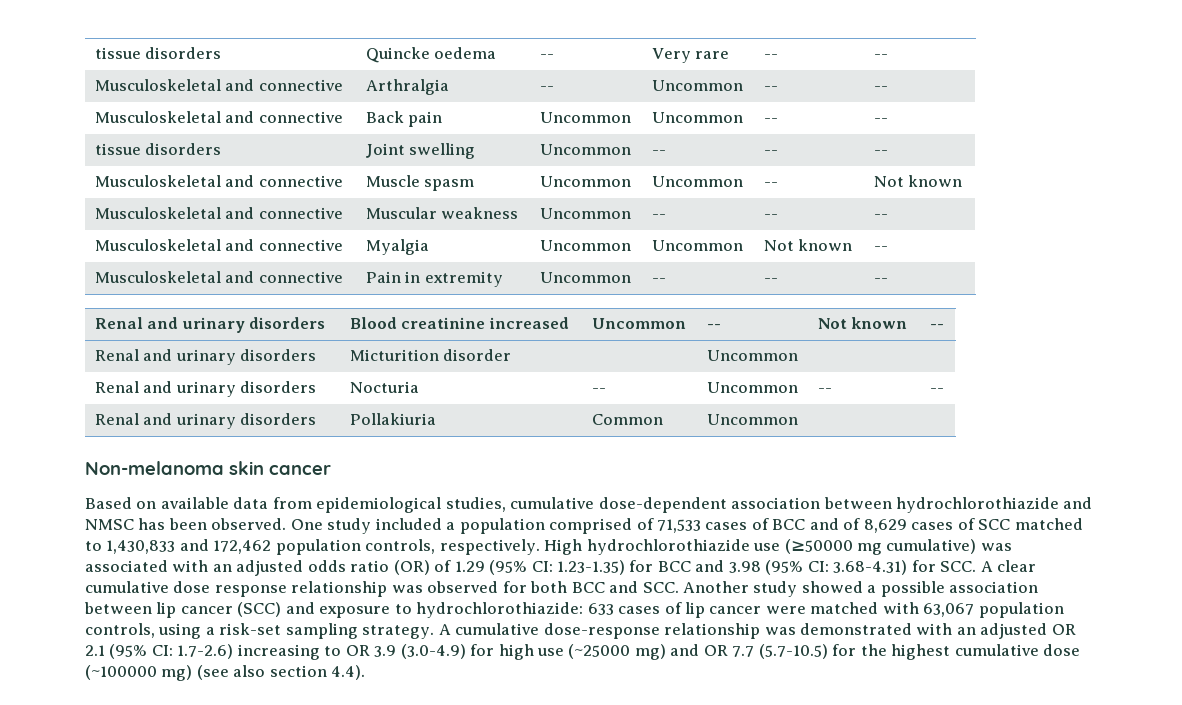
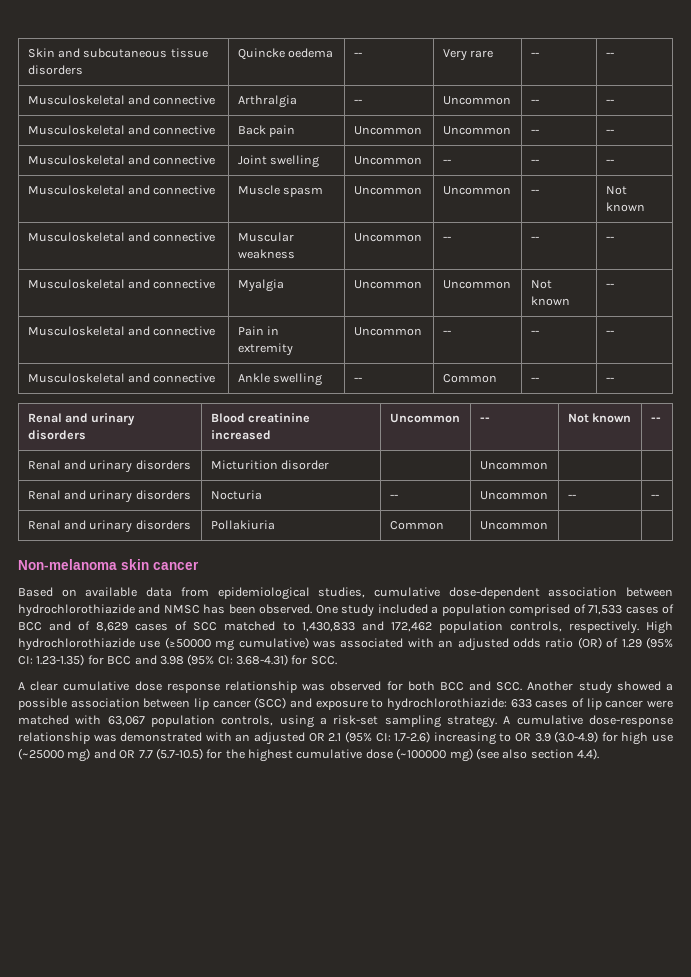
- tissue disorders | Quincke oedema | -- | Very rare | -- | --
+ Skin and subcutaneous tissue disorders | Quincke oedema | -- | Very rare | -- | --
- tissue disorders | Joint swelling | Uncommon | -- | -- | --
+ Musculoskeletal and connective | Joint swelling | Uncommon | -- | -- | --
+ Musculoskeletal and connective | Ankle swelling | -- | Common | -- | --
- 3.68-4.31) for SCC. A clear cumulative dose response relationship was observed for both BCC and SCC. Another study showed a possible association between lip cancer (SCC) and exposure to hydrochlorothiazide:
+ 3.68-4.31) for SCC.
+ A clear cumulative dose response relationship was observed for both BCC and SCC. Another study showed a possible association between lip cancer (SCC) and exposure to hydrochlorothiazide:

